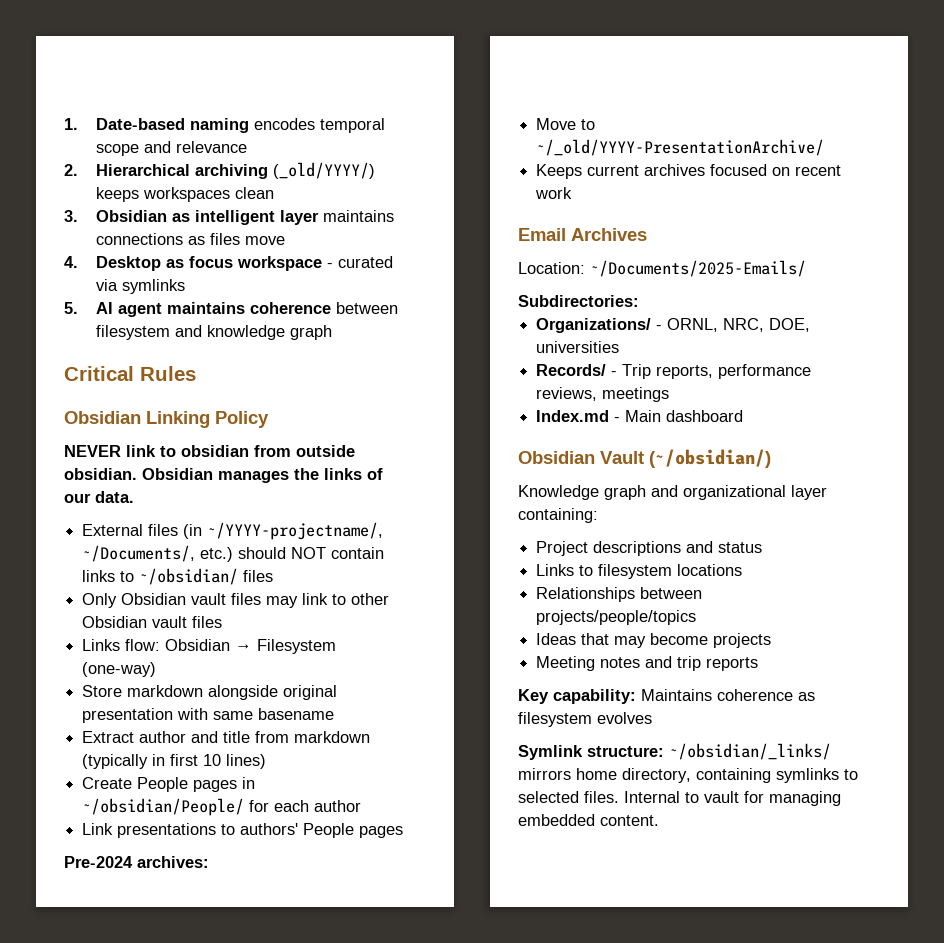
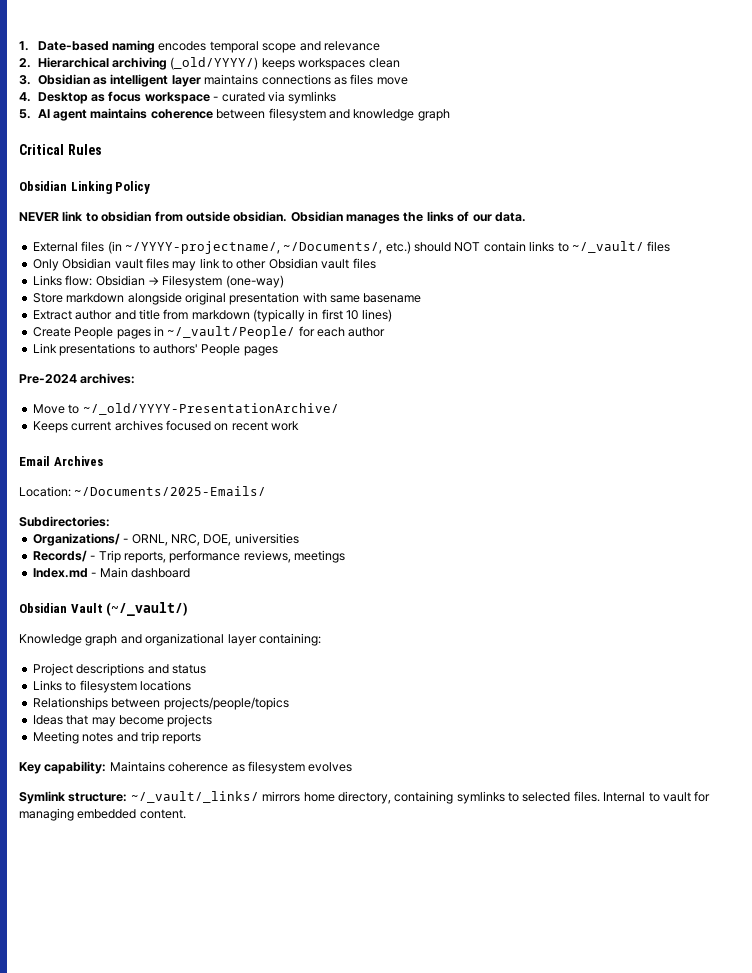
- External files (in ~/YYYY-projectname/, ~/Documents/, etc.) should NOT contain links to ~/obsidian/ files
+ External files (in ~/YYYY-projectname/, ~/Documents/, etc.) should NOT contain links to ~/_vault/ files
- Create People pages in ~/obsidian/People/ for each author
+ Create People pages in ~/_vault/People/ for each author
- Obsidian Vault (~/obsidian/)
+ Obsidian Vault (~/_vault/)
- Symlink structure: ~/obsidian/_links/ mirrors home directory, containing symlinks to selected files.
+ Symlink structure: ~/_vault/_links/ mirrors home directory, containing symlinks to selected files.

